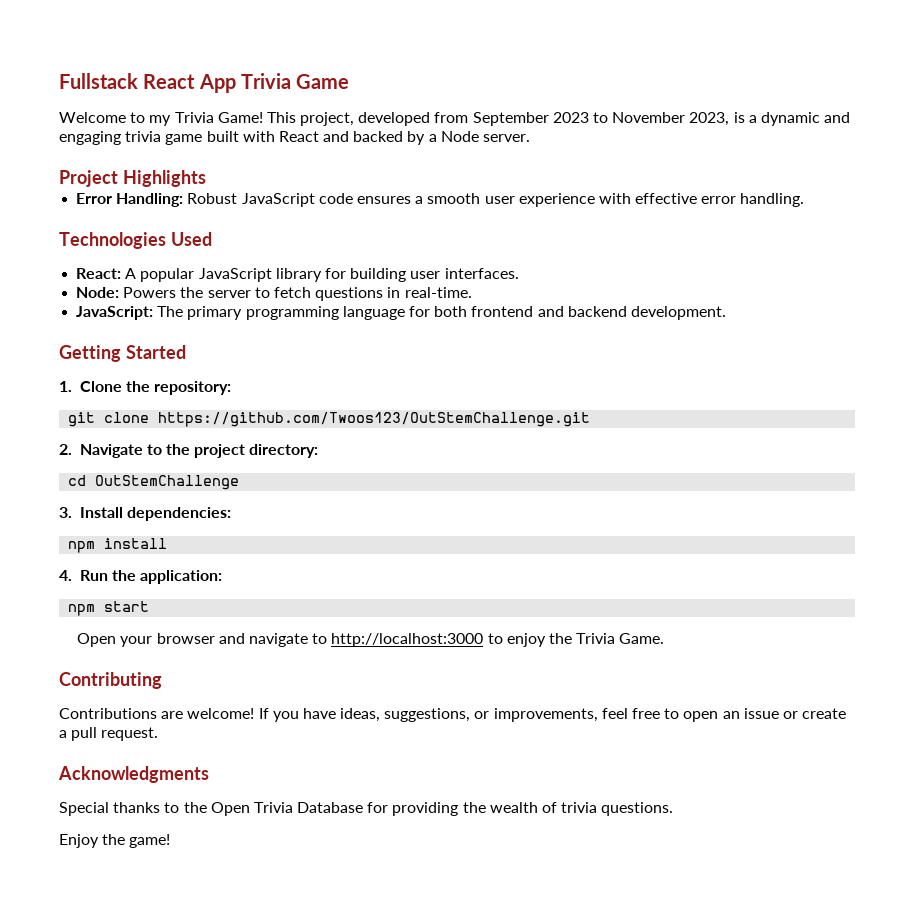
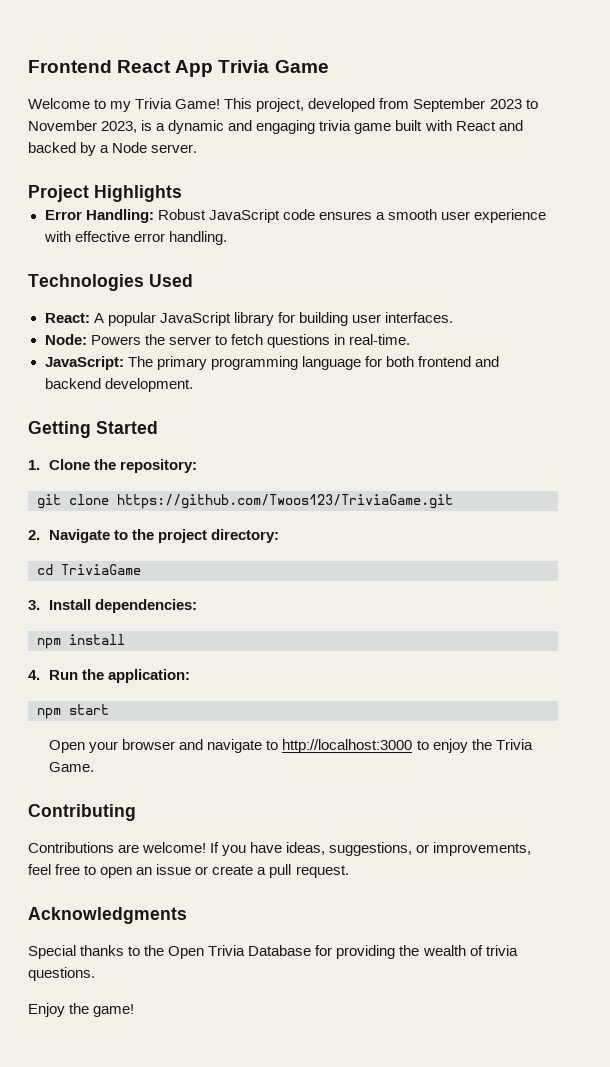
- Fullstack React App Trivia Game
+ Frontend React App Trivia Game
- git clone https://github.com/Twoos123/OutStemChallenge.git
+ git clone https://github.com/Twoos123/TriviaGame.git
- cd OutStemChallenge
+ cd TriviaGame

